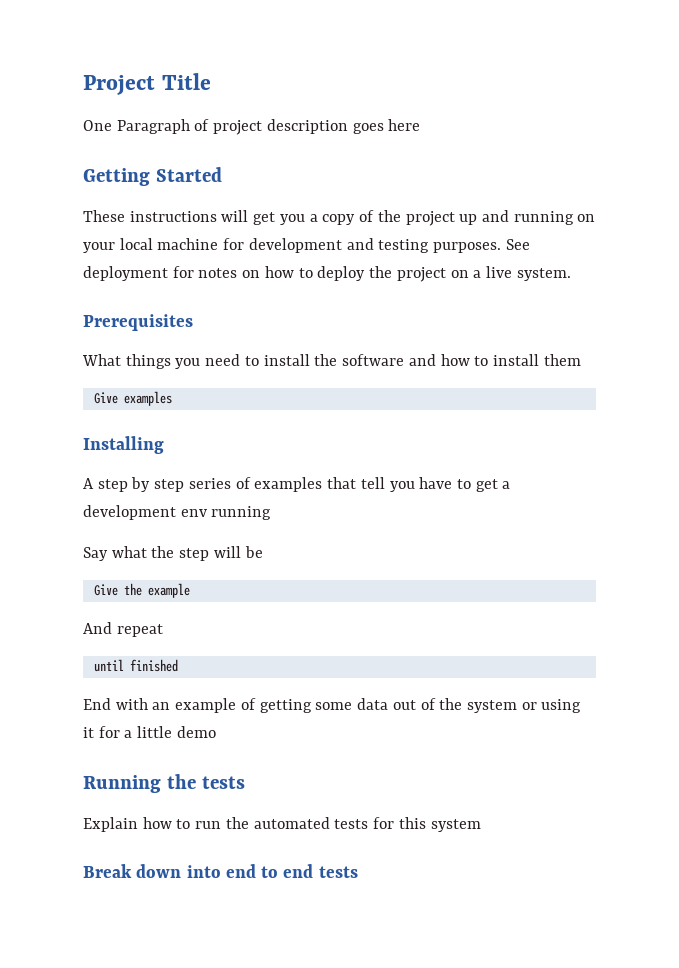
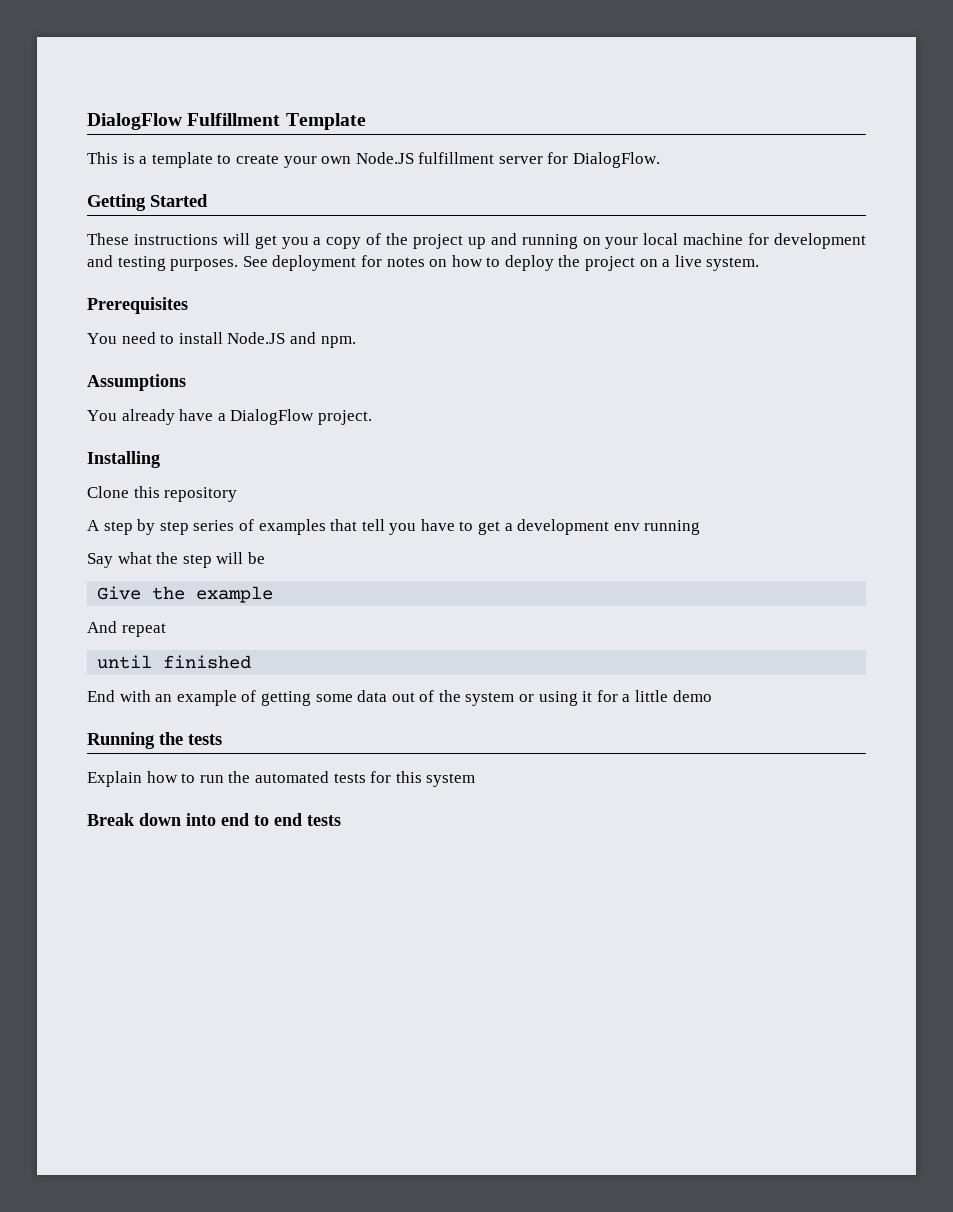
- Project Title
- One Paragraph of project description goes here
+ DialogFlow Fulfillment Template
+ This is a template to create your own Node.JS fulfillment server for DialogFlow.
- What things you need to install the software and how to install them
- Give examples
+ You need to install Node.JS and npm.
+ Assumptions
+ You already have a DialogFlow project.
  Installing
+ Clone this repository

